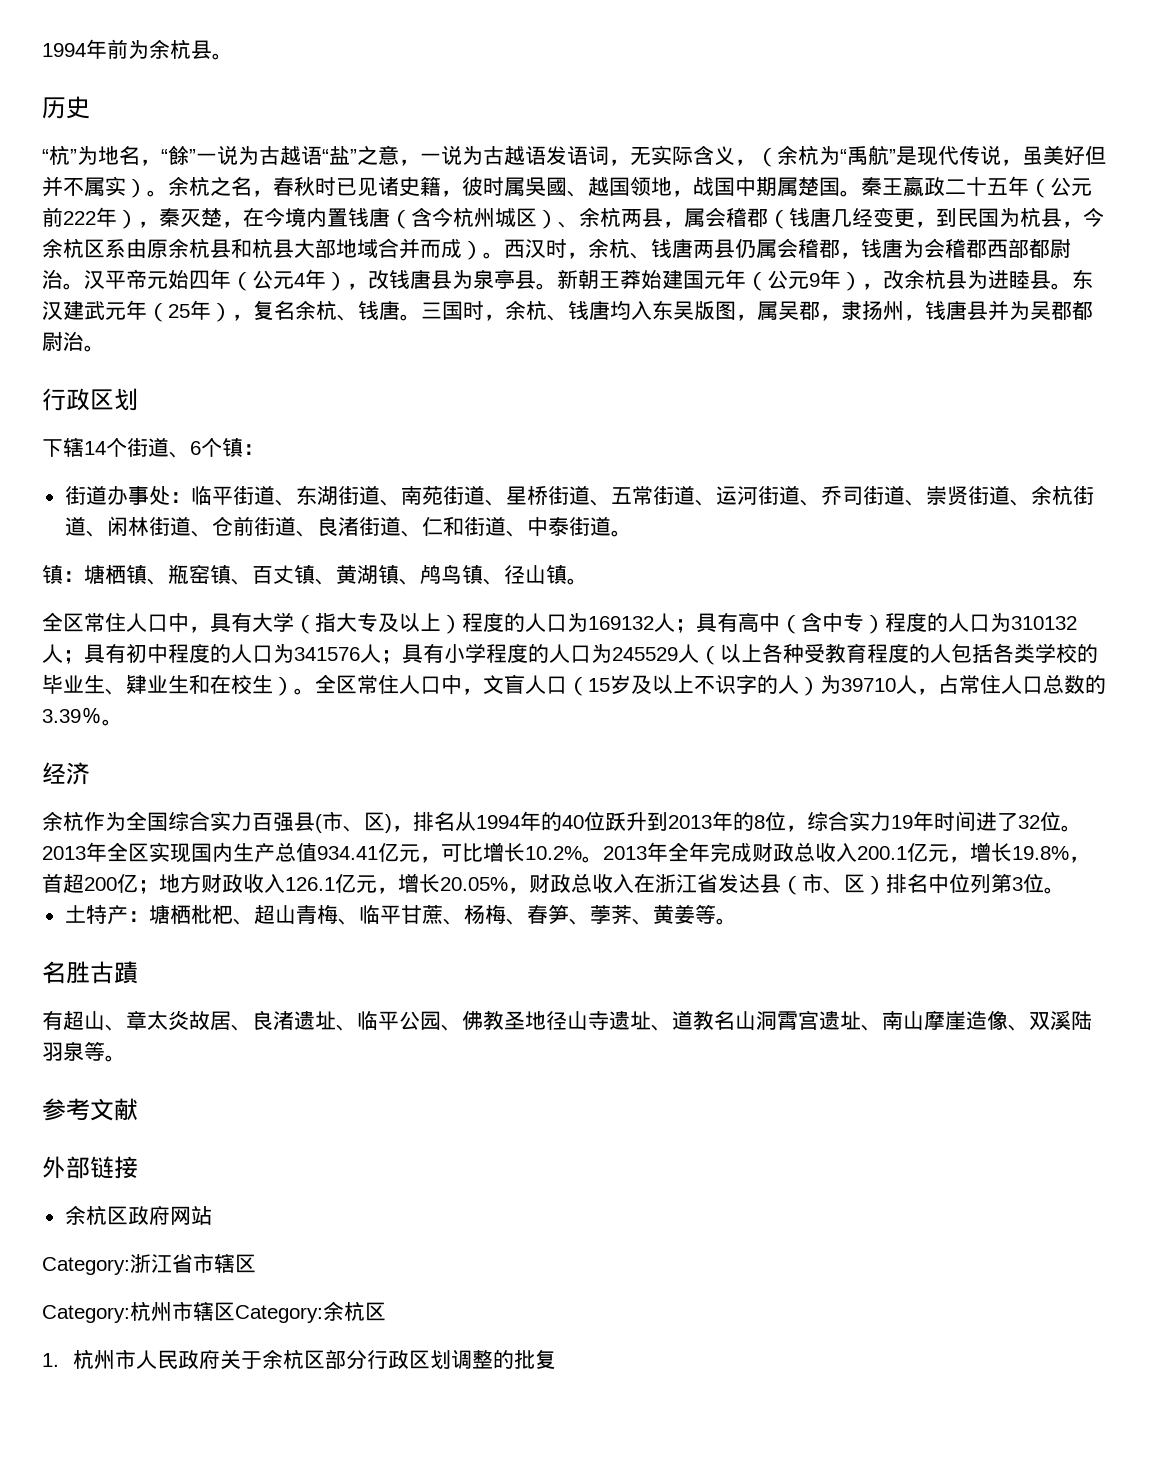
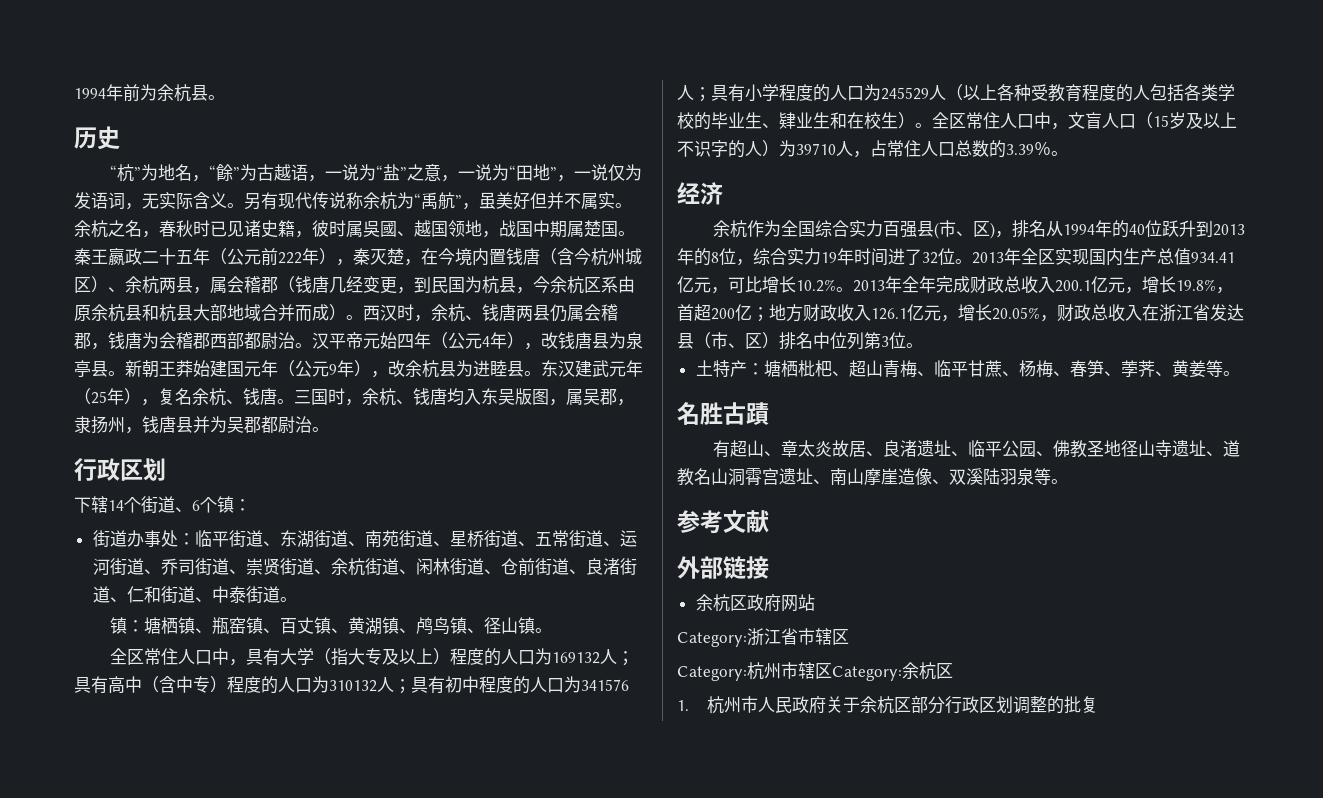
- “杭”为地名，“餘”一说为古越语“盐”之意，一说为古越语发语词，无实际含义，（余杭为“禹航”是现代传说，虽美好但并不属实）。
+ “杭”为地名，“餘”为古越语，一说为“盐”之意，一说为“田地”，一说仅为发语词，无实际含义。另有现代传说称余杭为“禹航”，虽美好但并不属实。

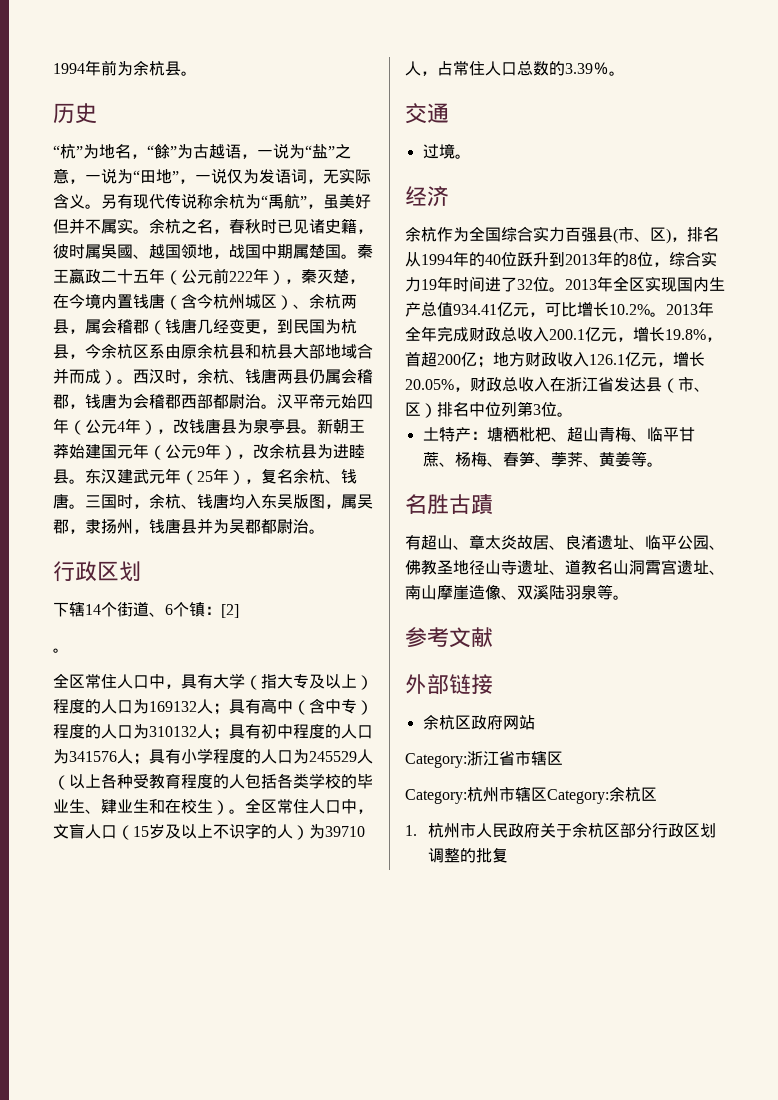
- 下辖14个街道、6个镇：
- 街道办事处：临平街道、东湖街道、南苑街道、星桥街道、五常街道、运河街道、乔司街道、崇贤街道、余杭街道、闲林街道、仓前街道、良渚街道、仁和街道、中泰街道。
- 镇：塘栖镇、瓶窑镇、百丈镇、黄湖镇、鸬鸟镇、径山镇。
+ 下辖14个街道、6个镇：[2]
+ 。
+ 交通
+ 过境。

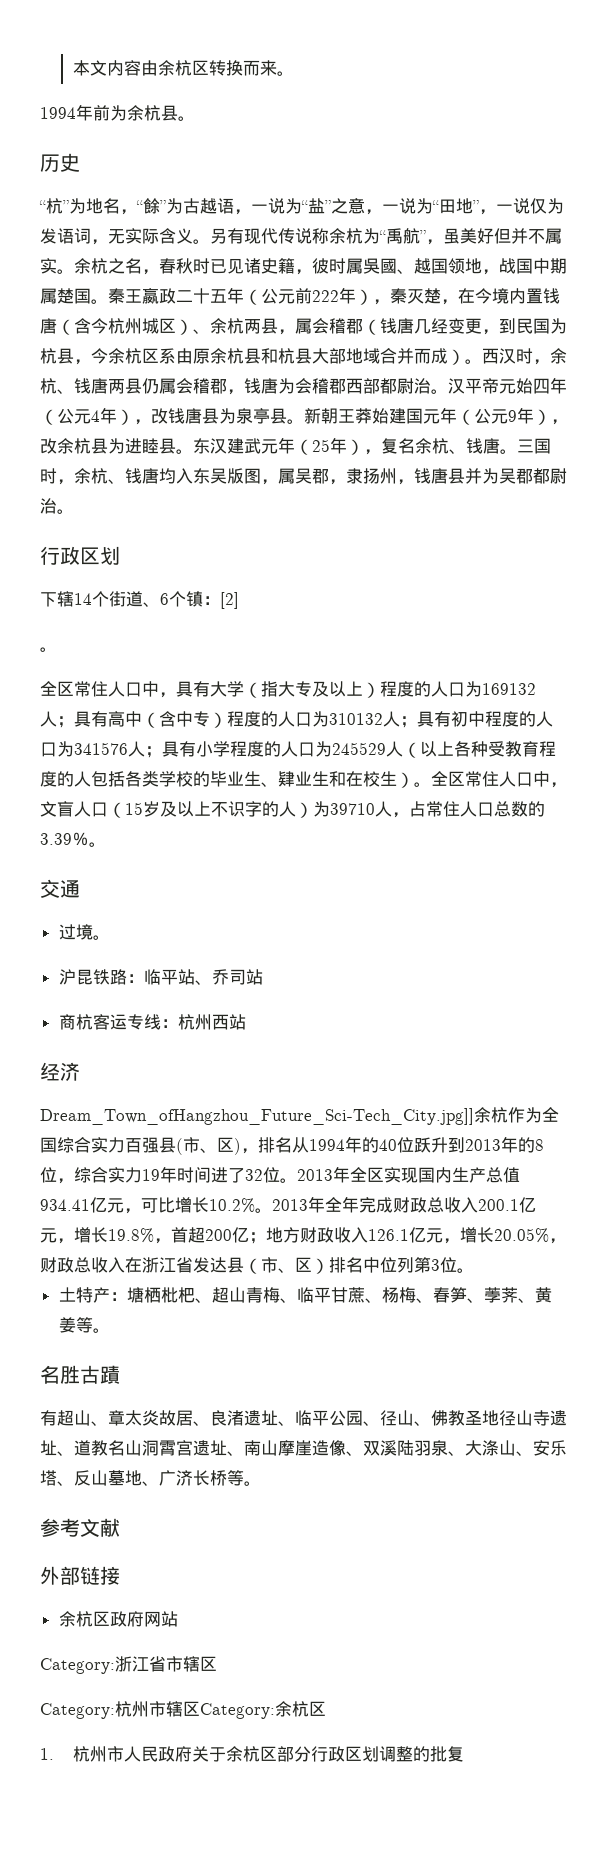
+ 本文内容由余杭区转换而来。
+ 沪昆铁路：临平站、乔司站
+ 商杭客运专线：杭州西站
- 余杭作为全国综合实力百强县(市、区)，排名从1994年的40位跃升到2013年的8位，综合实力19年时间进了32位。
+ Dream_Town_ofHangzhou_Future_Sci-Tech_City.jpg]]余杭作为全国综合实力百强县(市、区)，排名从1994年的40位跃升到2013年的8位，综合实力19年时间进了32位。
- 有超山、章太炎故居、良渚遗址、临平公园、佛教圣地径山寺遗址、道教名山洞霄宫遗址、南山摩崖造像、双溪陆羽泉等。
+ 有超山、章太炎故居、良渚遗址、临平公园、径山、佛教圣地径山寺遗址、道教名山洞霄宫遗址、南山摩崖造像、双溪陆羽泉、大涤山、安乐塔、反山墓地、广济长桥等。

